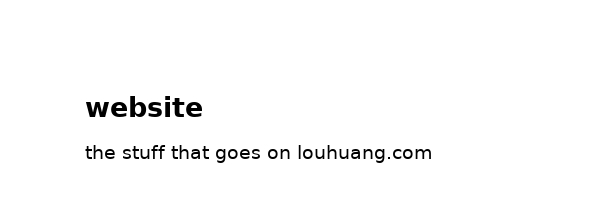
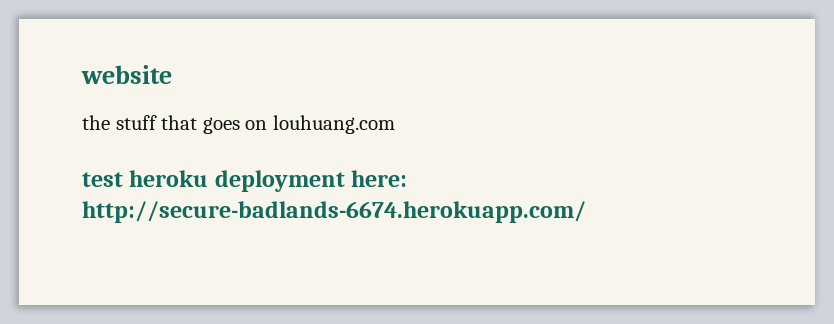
+ test heroku deployment here: http://secure-badlands-6674.herokuapp.com/

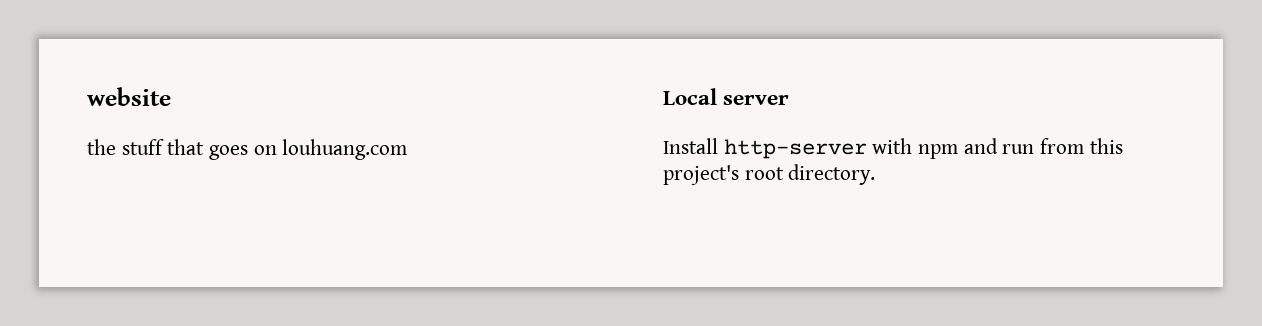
- test heroku deployment here: http://secure-badlands-6674.herokuapp.com/
+ Local server
+ Install http-server with npm and run from this project's root directory.

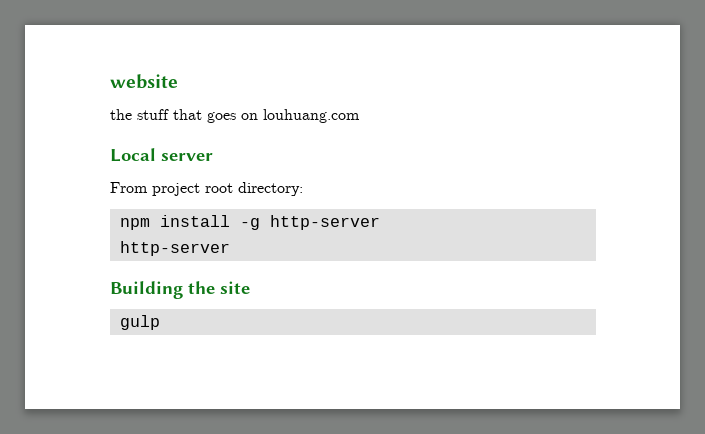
- Install http-server with npm and run from this project's root directory.
+ From project root directory:
+ npm install -g http-server
+ http-server
+ Building the site
+ gulp

